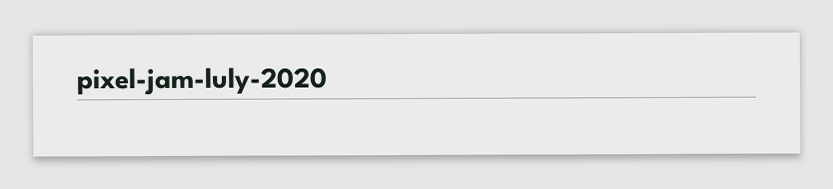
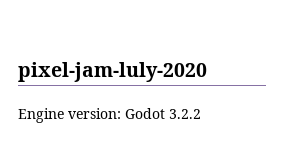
+ Engine version: Godot 3.2.2

